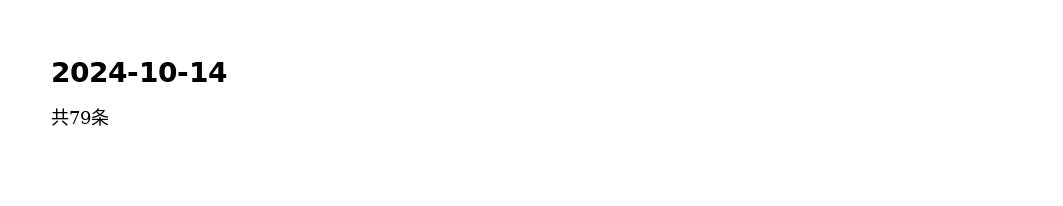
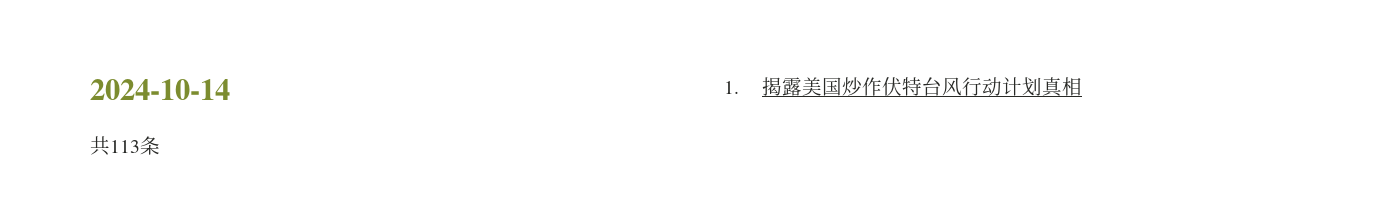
- 共79条
+ 共113条
+ 1.揭露美国炒作伏特台风行动计划真相

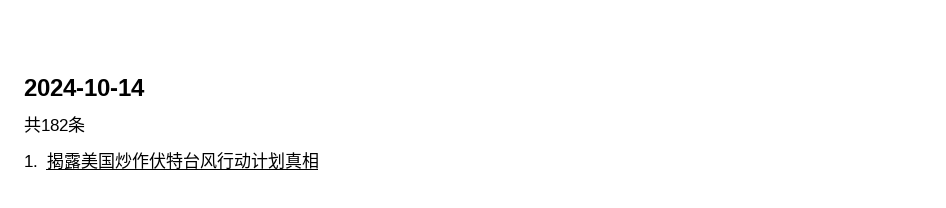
- 共113条
+ 共182条

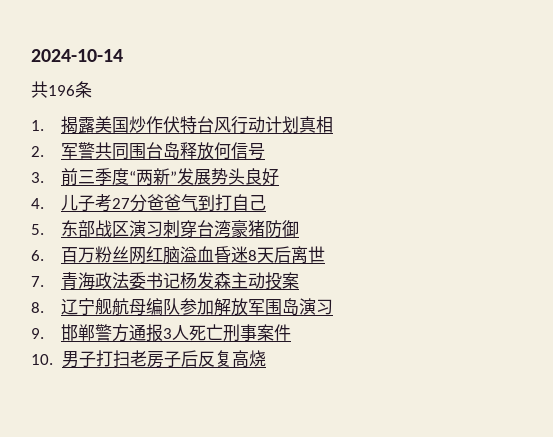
- 共182条
+ 共196条
+ 2.军警共同围台岛释放何信号
+ 3.前三季度“两新”发展势头良好
+ 4.儿子考27分爸爸气到打自己
+ 5.东部战区演习刺穿台湾豪猪防御
+ 6.百万粉丝网红脑溢血昏迷8天后离世
+ 7.青海政法委书记杨发森主动投案
+ 8.辽宁舰航母编队参加解放军围岛演习
+ 9.邯郸警方通报3人死亡刑事案件
+ 10.男子打扫老房子后反复高烧

